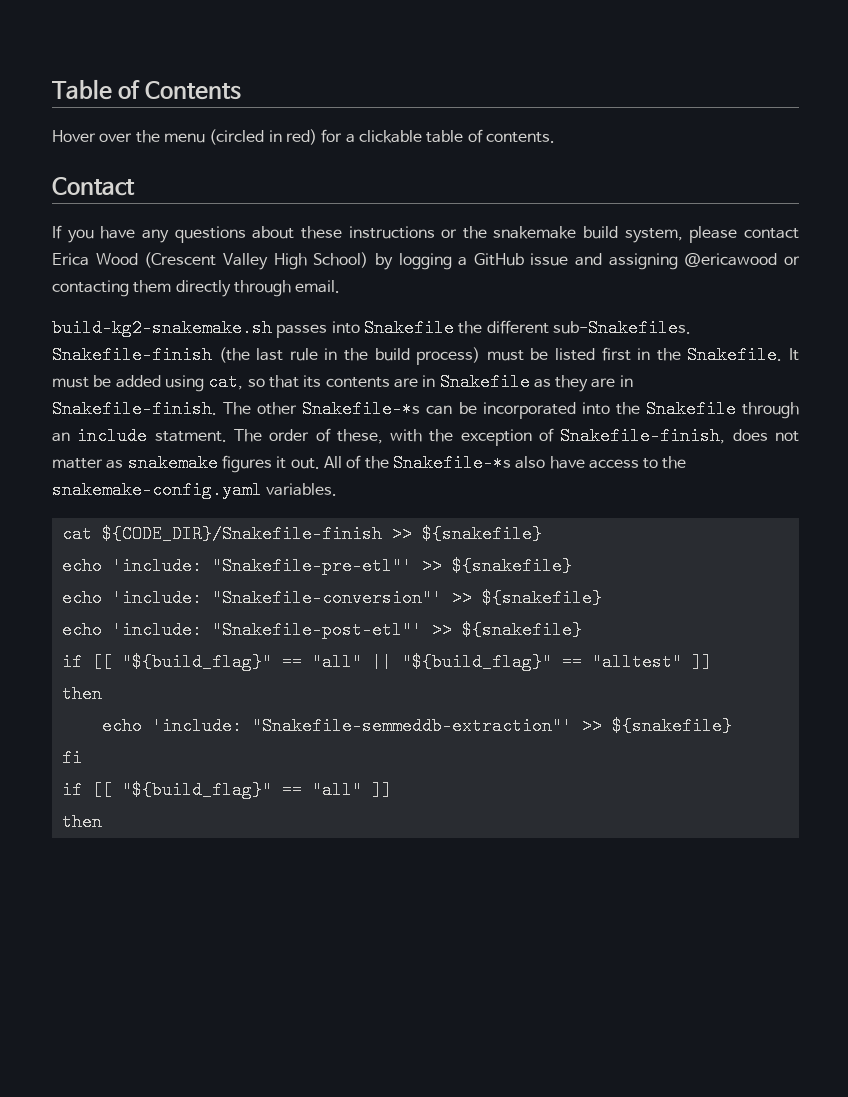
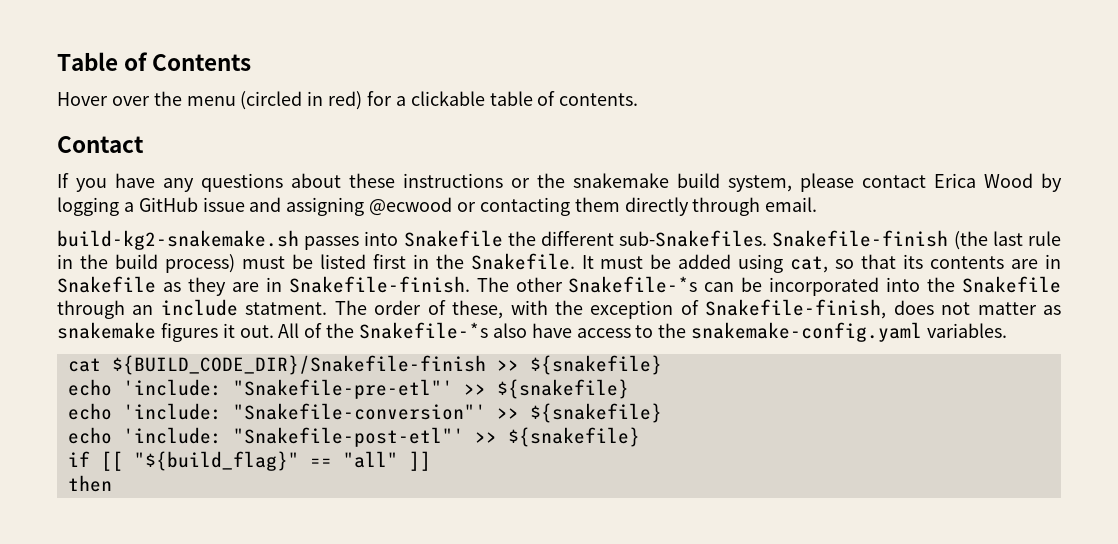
- If you have any questions about these instructions or the snakemake build system, please contact Erica Wood (Crescent Valley High School) by logging a GitHub issue and assigning @ericawood or contacting them directly through email.
+ If you have any questions about these instructions or the snakemake build system, please contact Erica Wood by logging a GitHub issue and assigning @ecwood or contacting them directly through email.
- cat ${CODE_DIR}/Snakefile-finish >> ${snakefile}
+ cat ${BUILD_CODE_DIR}/Snakefile-finish >> ${snakefile}
- if [[ "${build_flag}" == "all" || "${build_flag}" == "alltest" ]]
- then
- echo 'include: "Snakefile-semmeddb-extraction"' >> ${snakefile}
- fi

